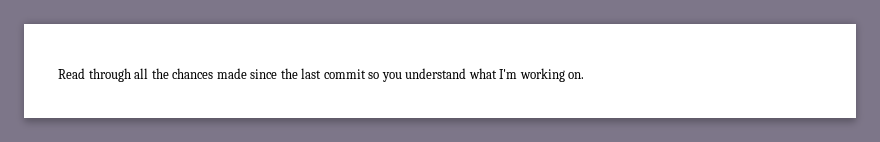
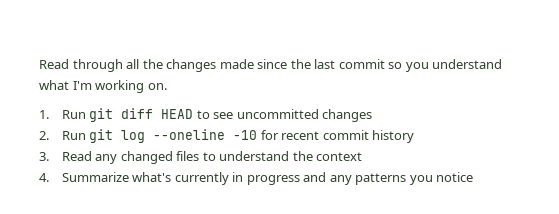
- Read through all the chances made since the last commit so you understand what I'm working on.
+ Read through all the changes made since the last commit so you understand what I'm working on.
+ 1. Run git diff HEAD to see uncommitted changes
+ 2. Run git log --oneline -10 for recent commit history
+ 3. Read any changed files to understand the context
+ 4. Summarize what's currently in progress and any patterns you notice

